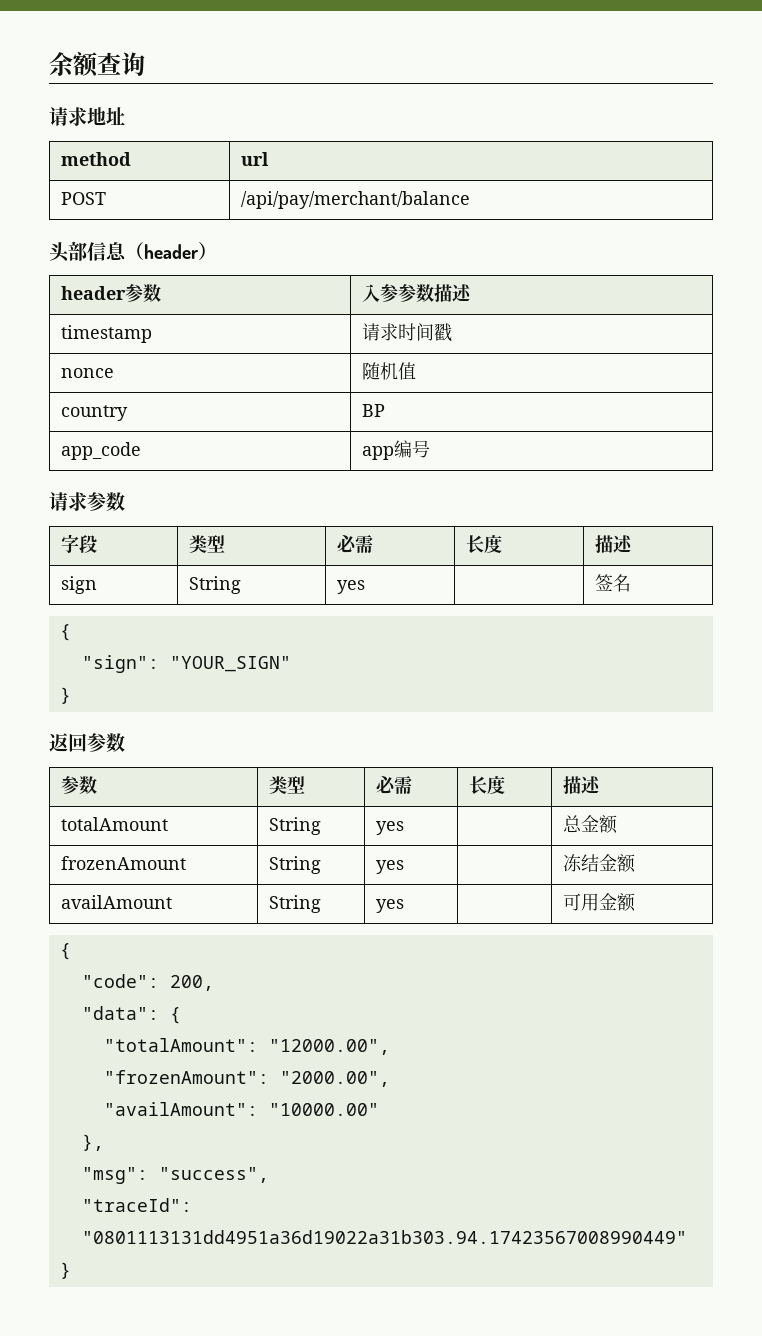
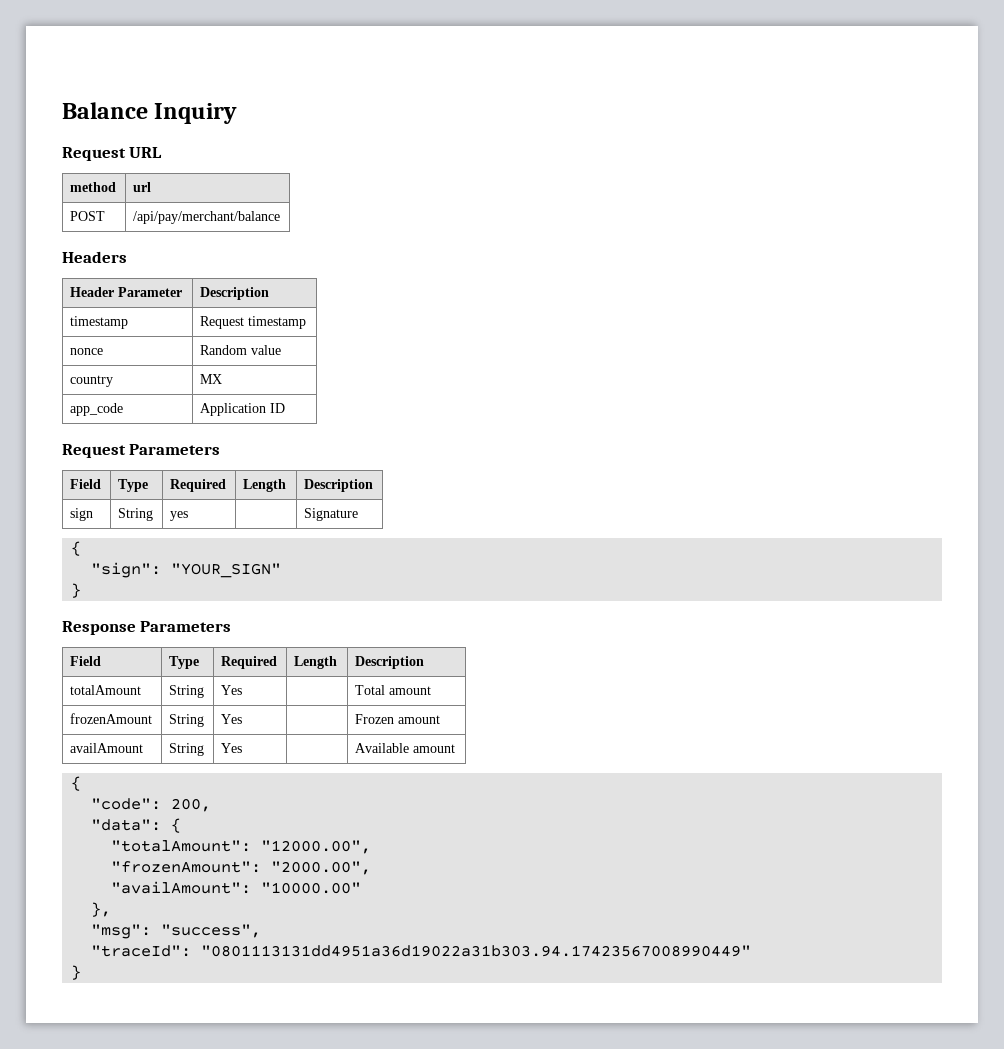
- 余额查询
- 请求地址
+ Balance Inquiry
+ Request URL
- 头部信息（header）
- header参数 | 入参参数描述
+ Headers
+ Header Parameter | Description
- timestamp | 请求时间戳
+ timestamp | Request timestamp
- nonce | 随机值
+ nonce | Random value
- country | BP
+ country | MX
- app_code | app编号
- 请求参数
- 字段 | 类型 | 必需 | 长度 | 描述
+ app_code | Application ID
+ Request Parameters
+ Field | Type | Required | Length | Description
- sign | String | yes | | 签名
+ sign | String | yes | | Signature
- 返回参数
- 参数 | 类型 | 必需 | 长度 | 描述
+ Response Parameters
+ Field | Type | Required | Length | Description
- totalAmount | String | yes | | 总金额
+ totalAmount | String | Yes | | Total amount
- frozenAmount | String | yes | | 冻结金额
+ frozenAmount | String | Yes | | Frozen amount
- availAmount | String | yes | | 可用金额
+ availAmount | String | Yes | | Available amount

